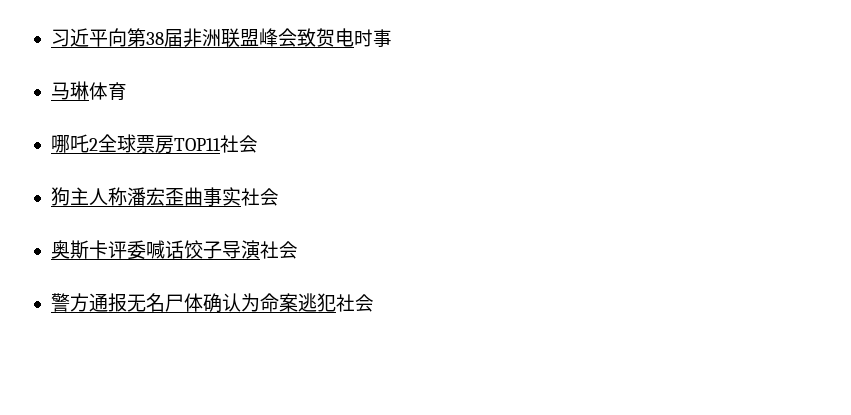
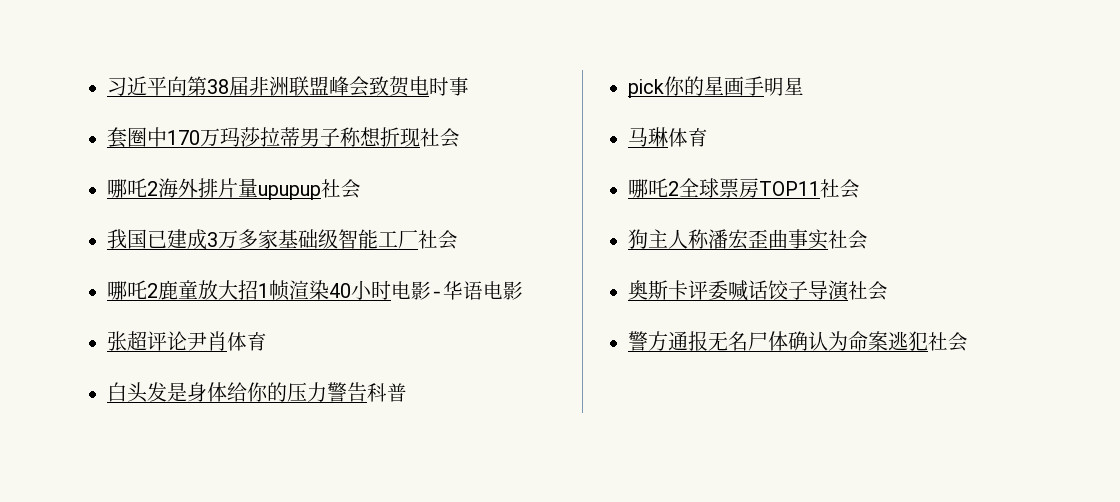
+ 套圈中170万玛莎拉蒂男子称想折现社会
+ 哪吒2海外排片量upupup社会
+ 我国已建成3万多家基础级智能工厂社会
+ 哪吒2鹿童放大招1帧渲染40小时电影-华语电影
+ 张超评论尹肖体育
+ 白头发是身体给你的压力警告科普
+ pick你的星画手明星

